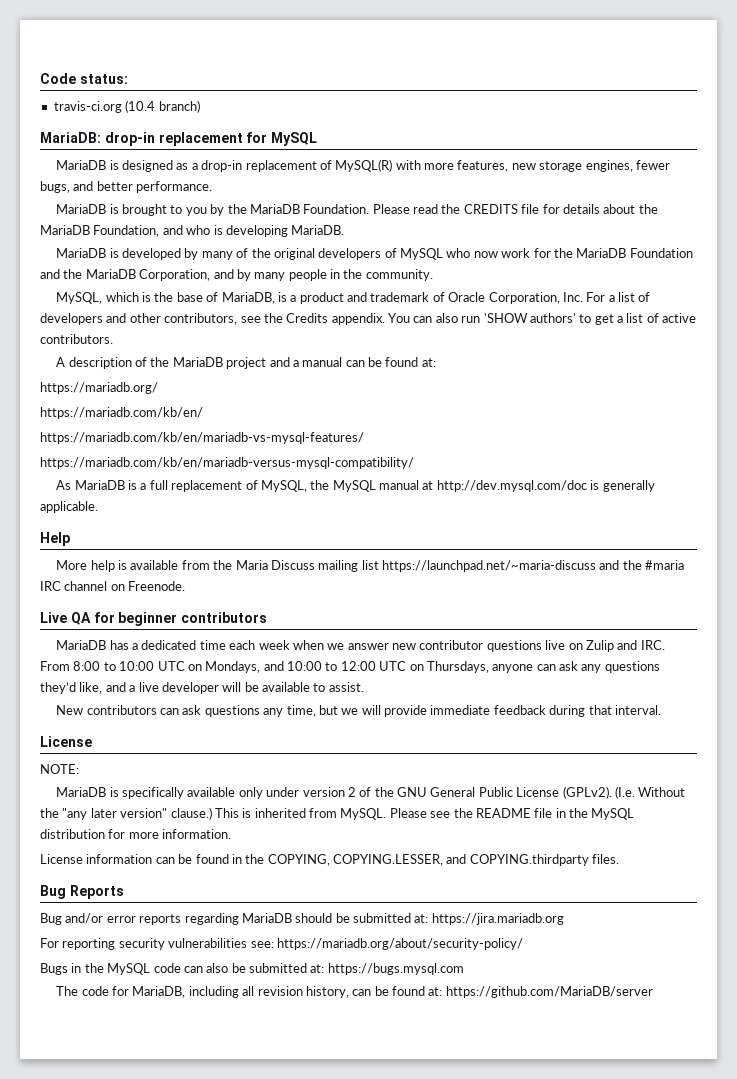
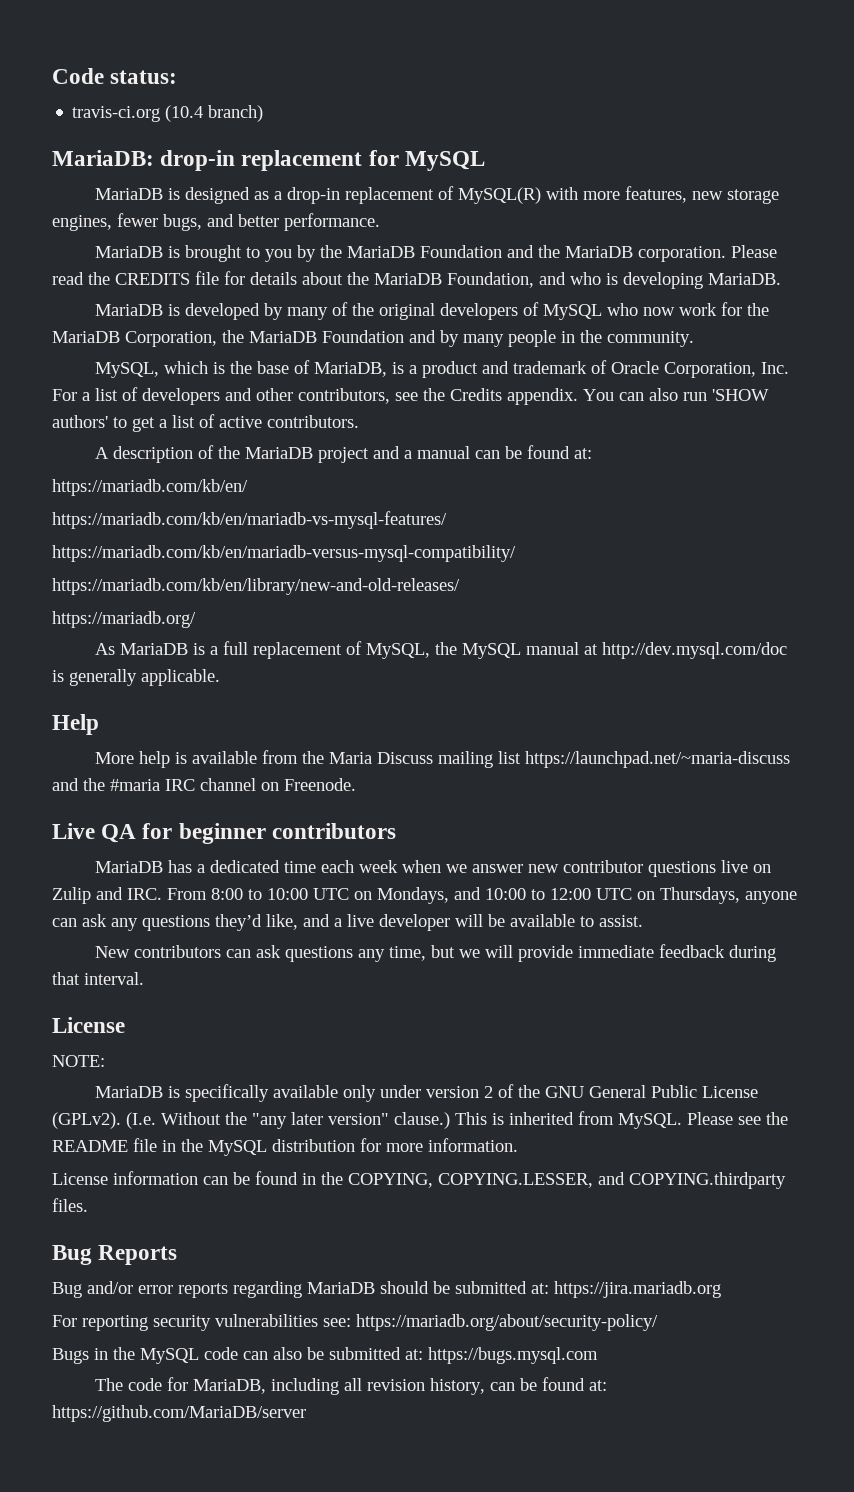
- MariaDB is brought to you by the MariaDB Foundation.
+ MariaDB is brought to you by the MariaDB Foundation and the MariaDB corporation.
- MariaDB is developed by many of the original developers of MySQL who now work for the MariaDB Foundation and the MariaDB Corporation, and by many people in the community.
+ MariaDB is developed by many of the original developers of MySQL who now work for the MariaDB Corporation, the MariaDB Foundation and by many people in the community.
- https://mariadb.org/
+ https://mariadb.com/kb/en/library/new-and-old-releases/
+ https://mariadb.org/

